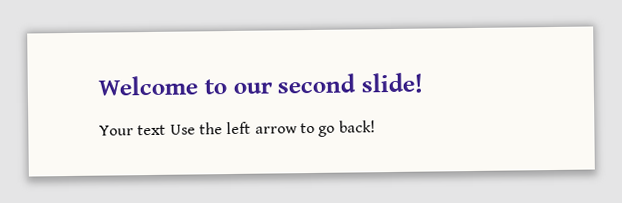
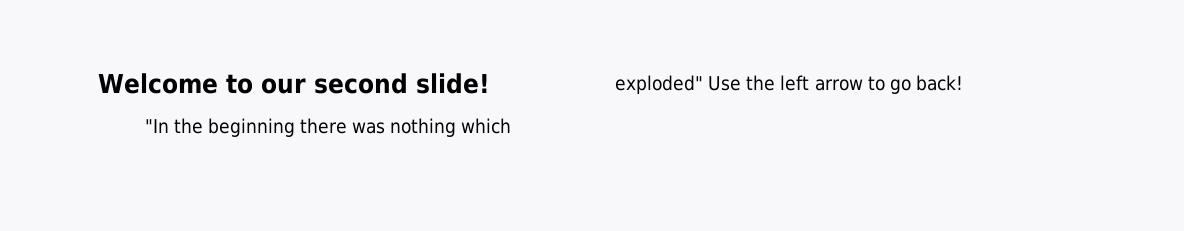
- Your text Use the left arrow to go back!
+ "In the beginning there was nothing which exploded" Use the left arrow to go back!

